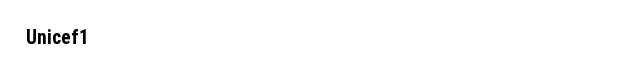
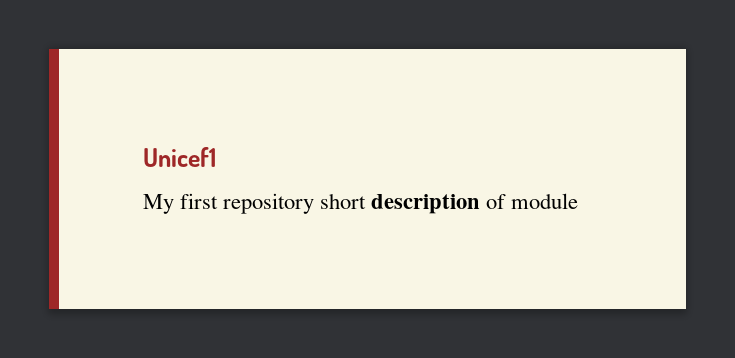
+ My first repository short description of module

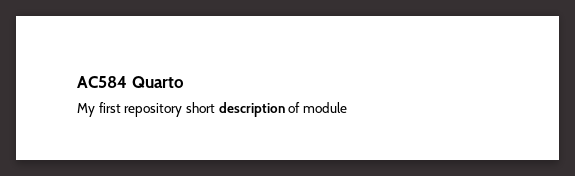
- Unicef1
+ AC584 Quarto

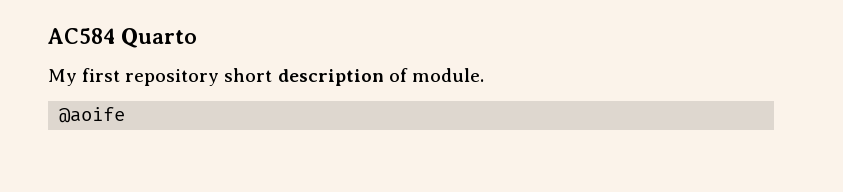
- My first repository short description of module
+ My first repository short description of module.
+ @aoife

